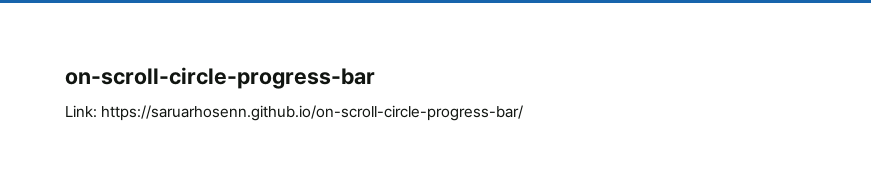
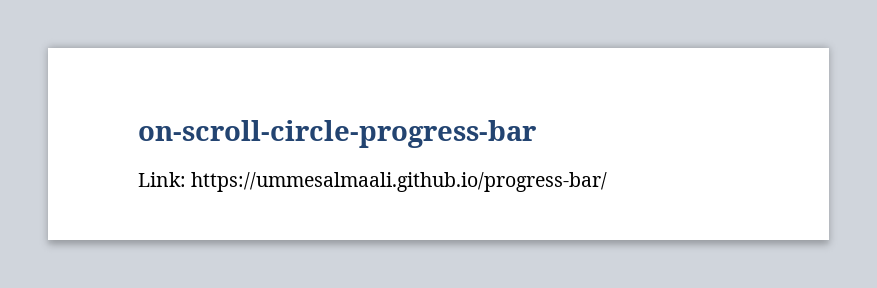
- Link: https://saruarhosenn.github.io/on-scroll-circle-progress-bar/
+ Link: https://ummesalmaali.github.io/progress-bar/

